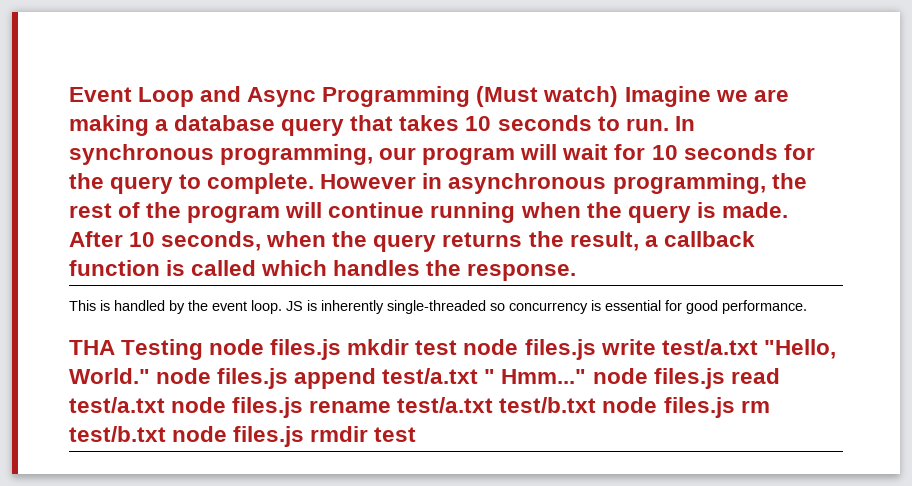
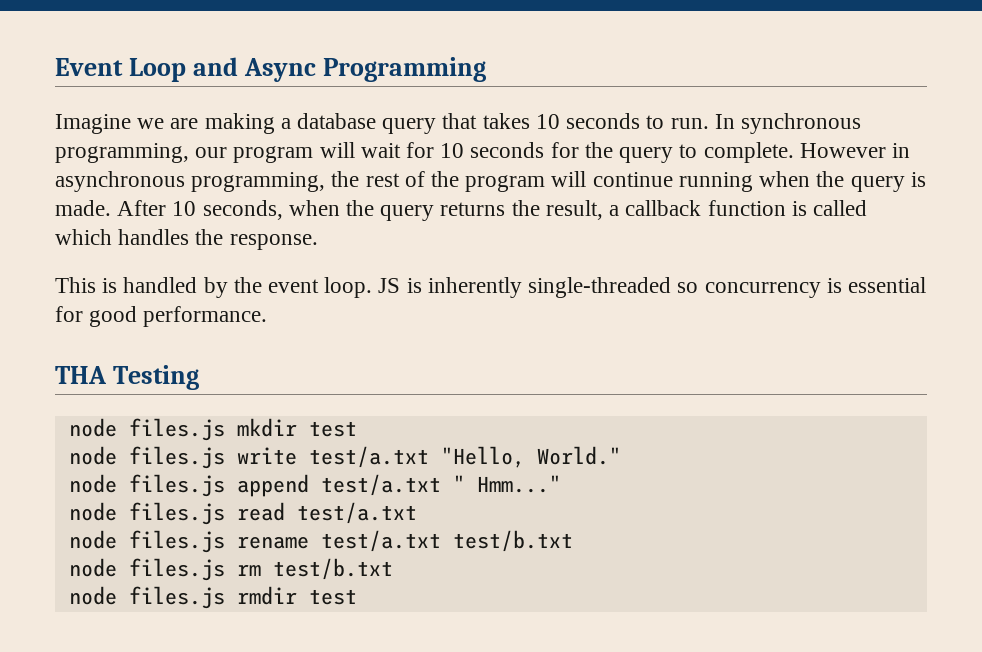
- Event Loop and Async Programming (Must watch) Imagine we are making a database query that takes 10 seconds to run.
+ Event Loop and Async Programming
+ Imagine we are making a database query that takes 10 seconds to run.
- THA Testing node files.js mkdir test node files.js write test/a.txt "Hello, World." node files.js append test/a.txt " Hmm..." node files.js read test/a.txt node files.js rename test/a.txt test/b.txt node files.js rm test/b.txt node files.js rmdir test
+ THA Testing
+ node files.js mkdir test
+ node files.js write test/a.txt "Hello, World."
+ node files.js append test/a.txt " Hmm..."
+ node files.js read test/a.txt
+ node files.js rename test/a.txt test/b.txt
+ node files.js rm test/b.txt
+ node files.js rmdir test

